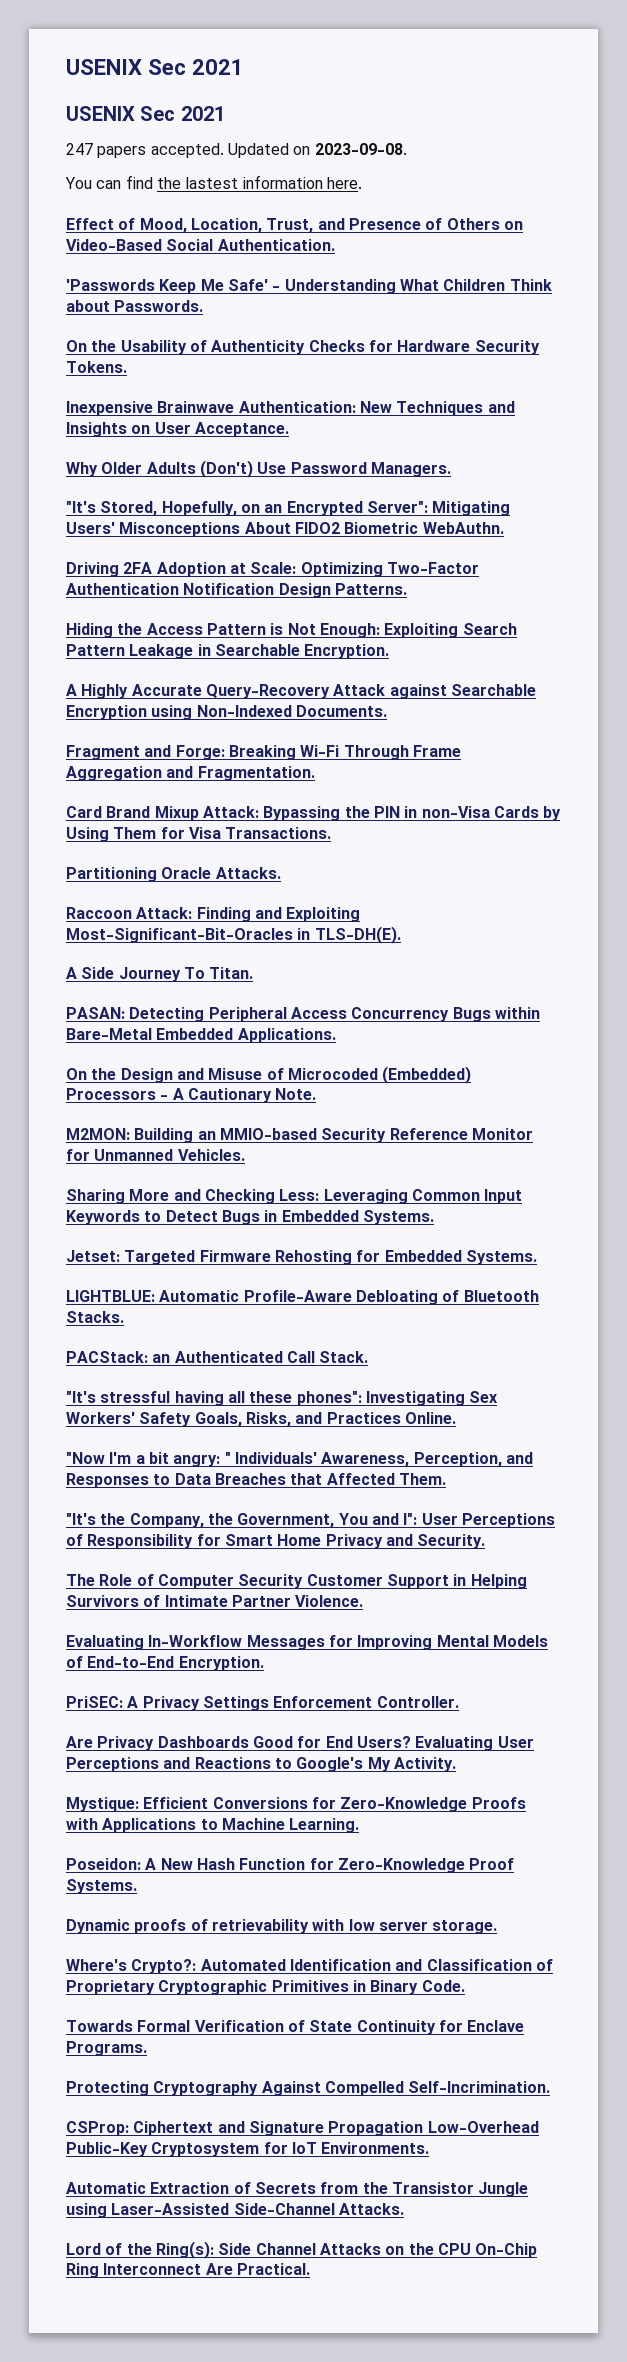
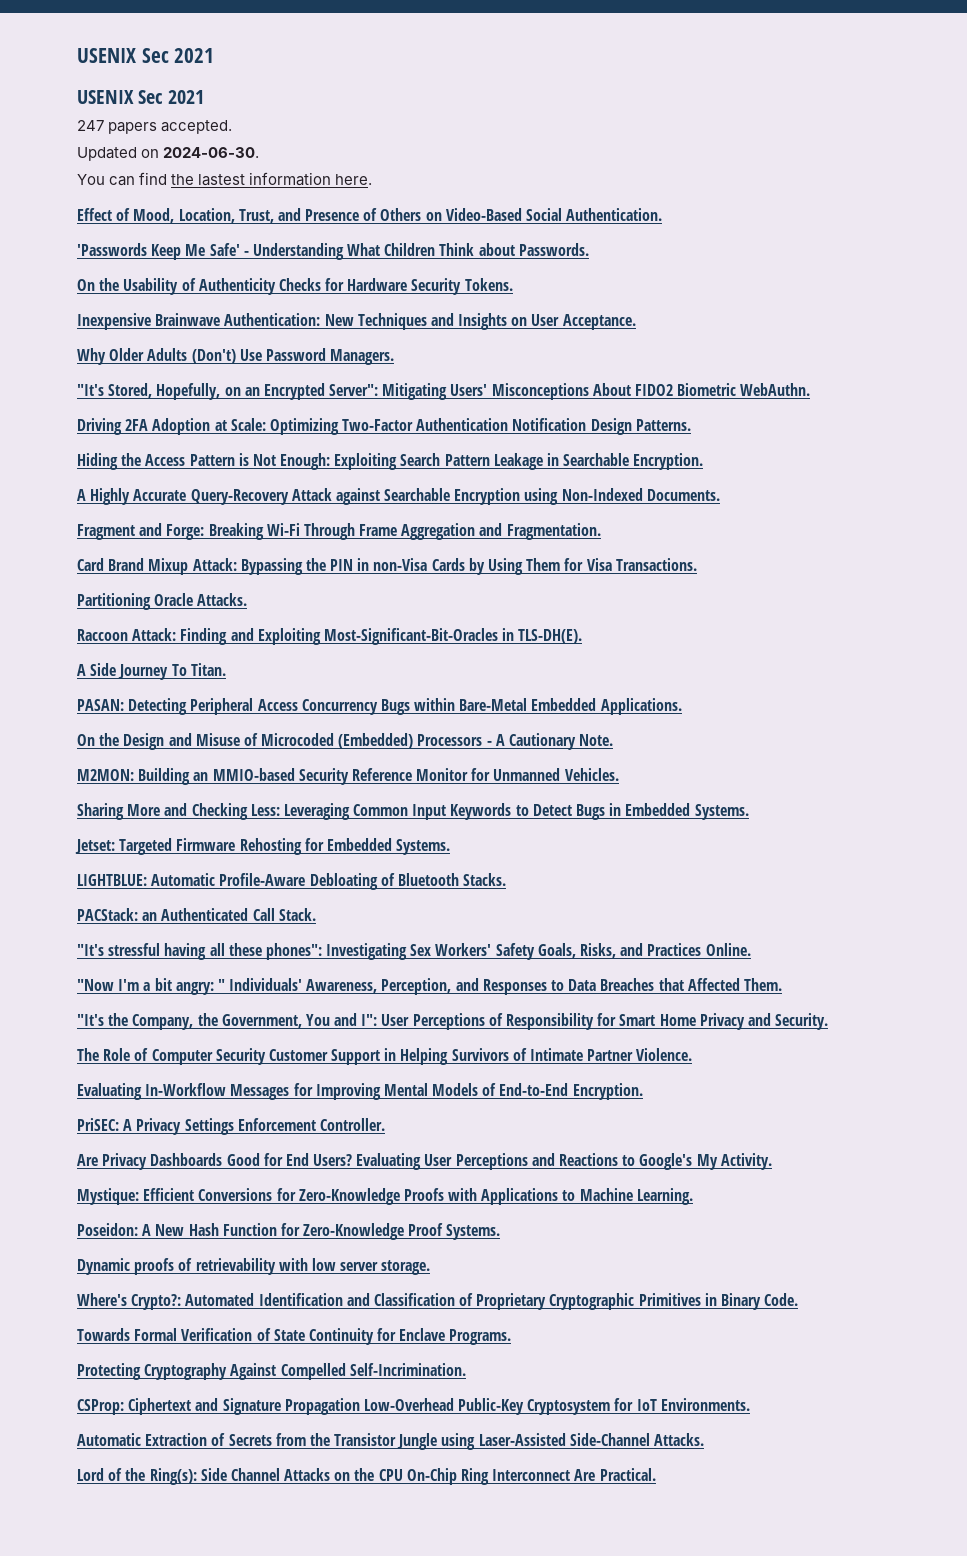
- 247 papers accepted. Updated on 2023-09-08.
+ 247 papers accepted.
+ Updated on 2024-06-30.

